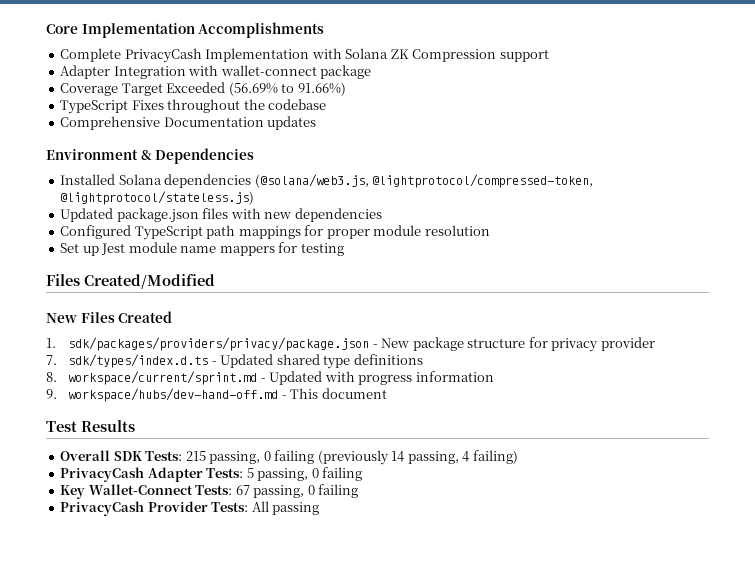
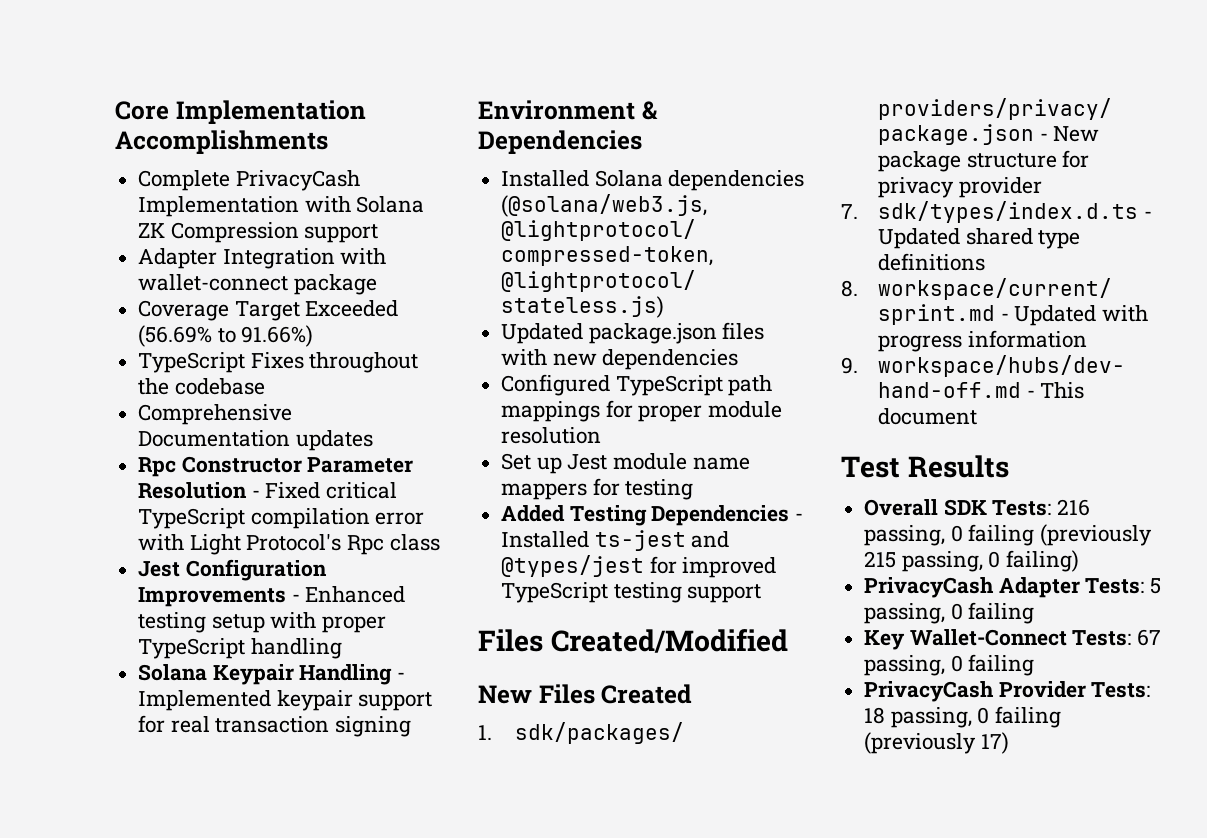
+ Rpc Constructor Parameter Resolution - Fixed critical TypeScript compilation error with Light Protocol's Rpc class
+ Jest Configuration Improvements - Enhanced testing setup with proper TypeScript handling
+ Solana Keypair Handling - Implemented keypair support for real transaction signing
+ Added Testing Dependencies - Installed ts-jest and @types/jest for improved TypeScript testing support
- Overall SDK Tests: 215 passing, 0 failing (previously 14 passing, 4 failing)
+ Overall SDK Tests: 216 passing, 0 failing (previously 215 passing, 0 failing)
- PrivacyCash Provider Tests: All passing
+ PrivacyCash Provider Tests: 18 passing, 0 failing (previously 17)

